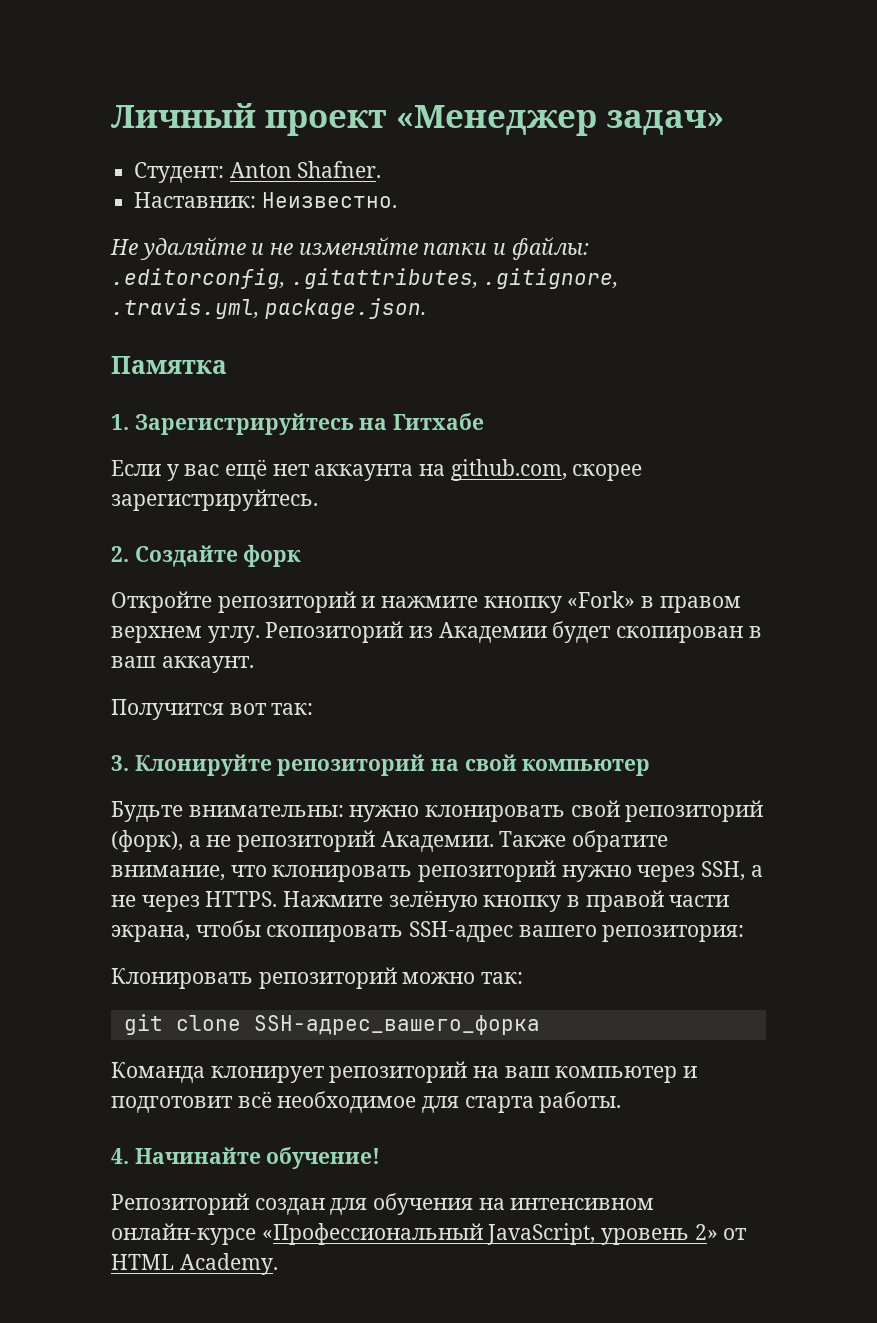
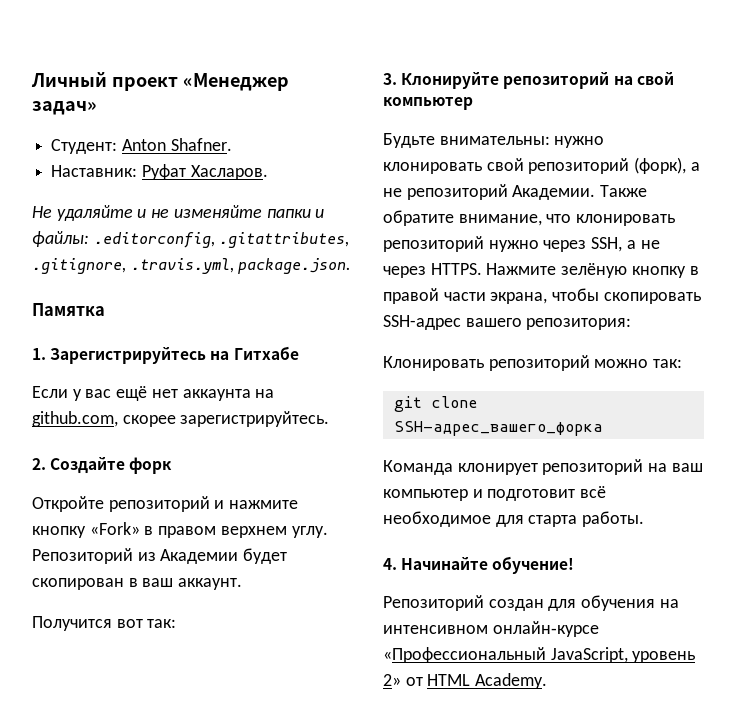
- Наставник: Неизвестно.
+ Наставник: Руфат Хасларов.

